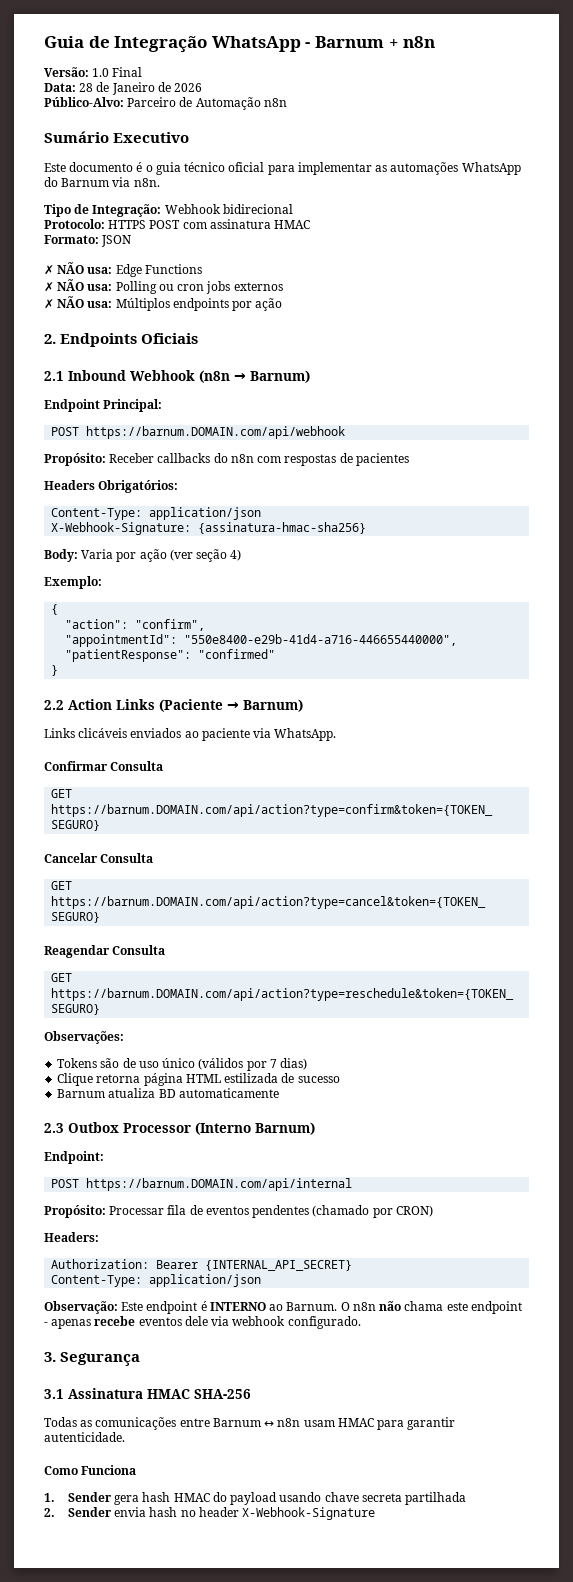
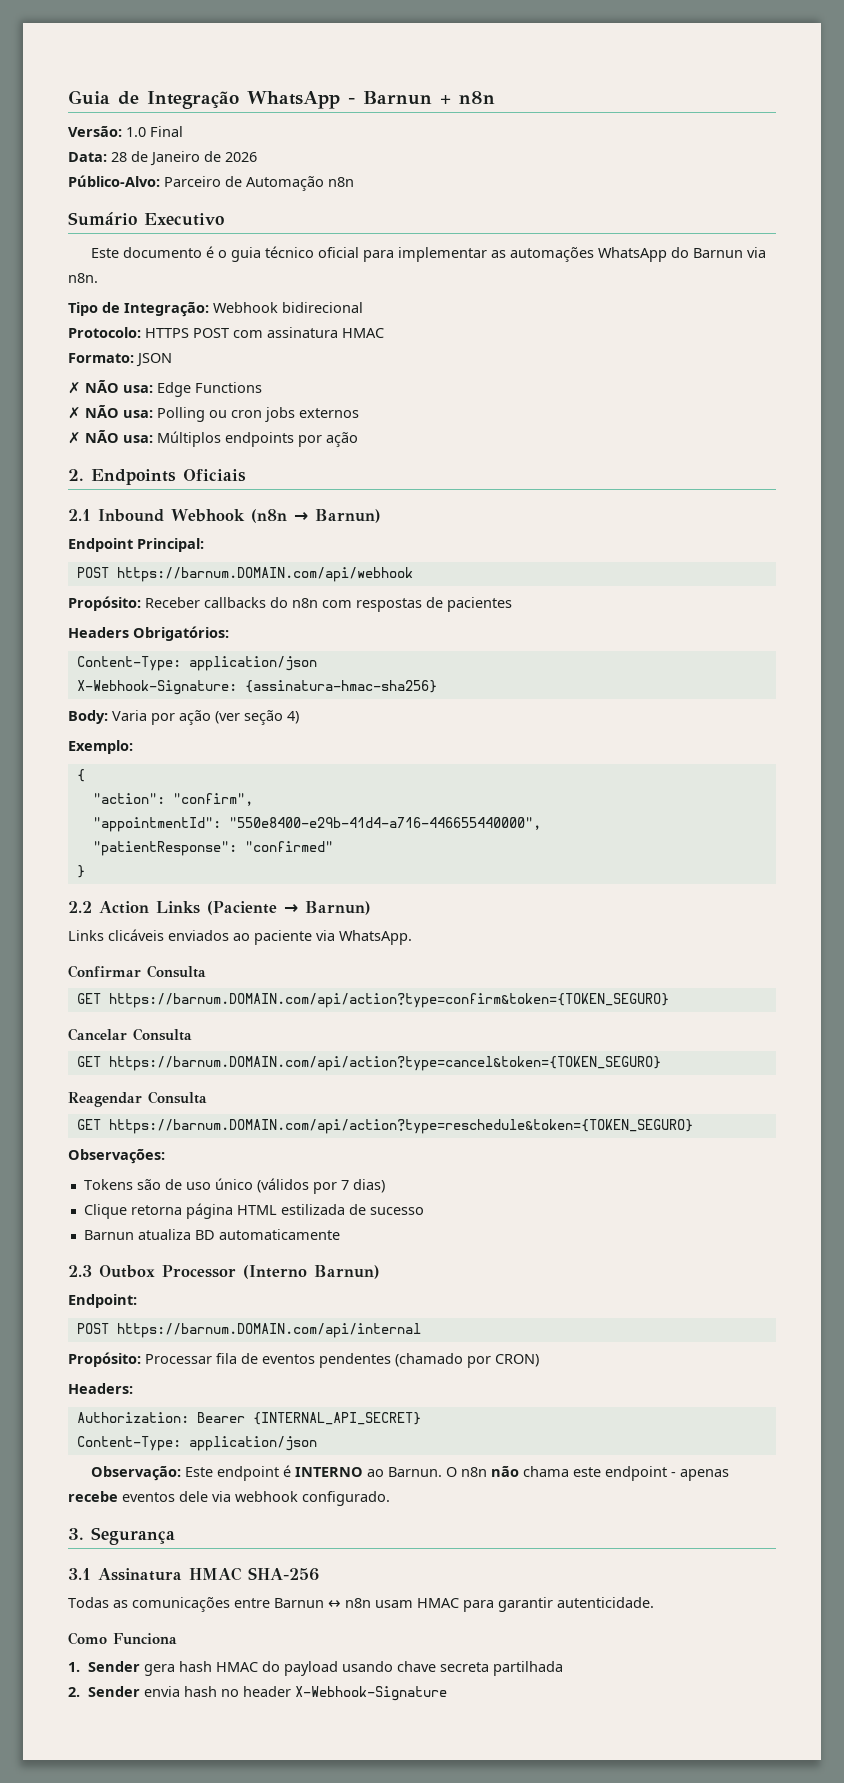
- Guia de Integração WhatsApp - Barnum + n8n
+ Guia de Integração WhatsApp - Barnun + n8n
- Este documento é o guia técnico oficial para implementar as automações WhatsApp do Barnum via n8n.
+ Este documento é o guia técnico oficial para implementar as automações WhatsApp do Barnun via n8n.
- 2.1 Inbound Webhook (n8n → Barnum)
+ 2.1 Inbound Webhook (n8n → Barnun)
- 2.2 Action Links (Paciente → Barnum)
+ 2.2 Action Links (Paciente → Barnun)
- Barnum atualiza BD automaticamente
+ Barnun atualiza BD automaticamente
- 2.3 Outbox Processor (Interno Barnum)
+ 2.3 Outbox Processor (Interno Barnun)
- Observação: Este endpoint é INTERNO ao Barnum.
+ Observação: Este endpoint é INTERNO ao Barnun.
- Todas as comunicações entre Barnum ↔ n8n usam HMAC para garantir autenticidade.
+ Todas as comunicações entre Barnun ↔ n8n usam HMAC para garantir autenticidade.

